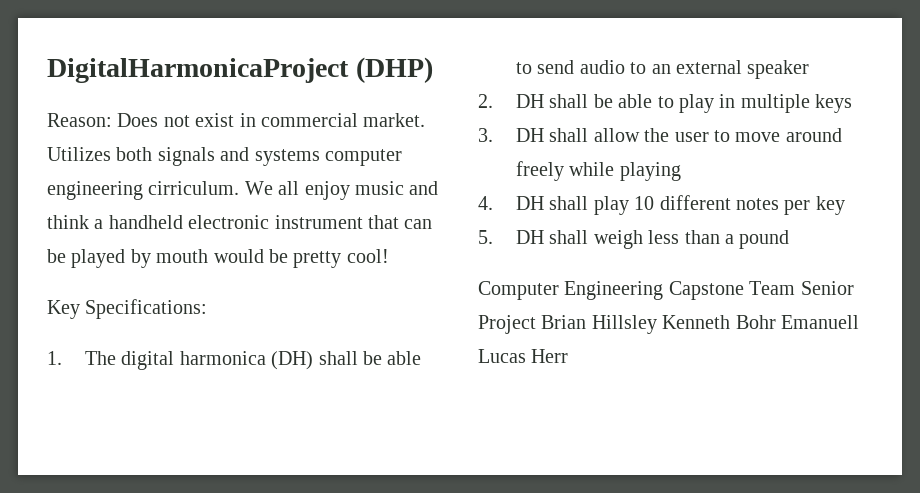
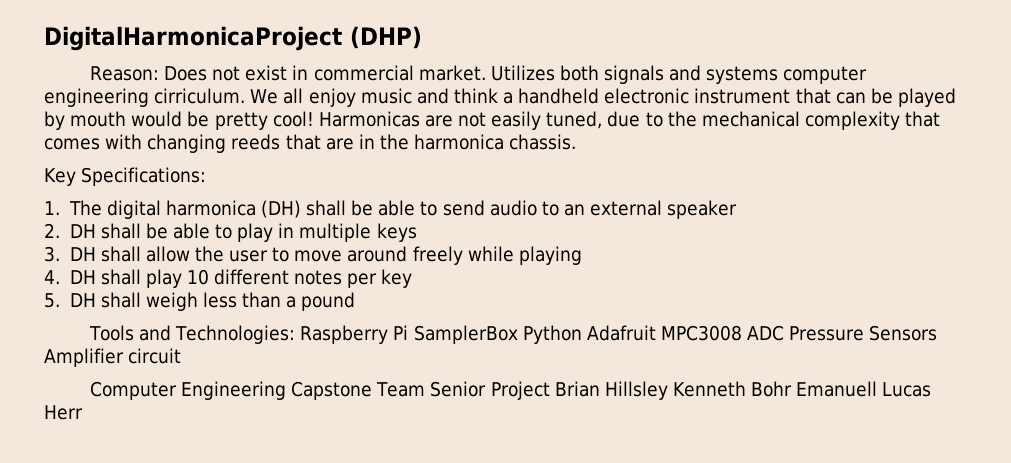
+ Harmonicas are not easily tuned, due to the mechanical complexity that comes with changing reeds that are in the harmonica chassis.
+ Tools and Technologies: Raspberry Pi SamplerBox Python Adafruit MPC3008 ADC Pressure Sensors Amplifier circuit

